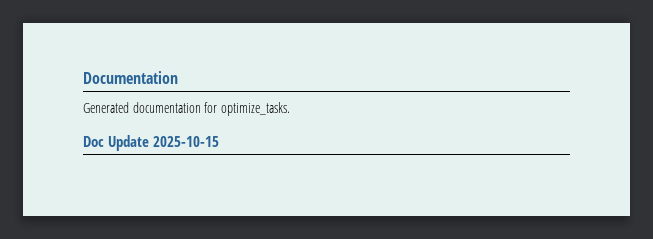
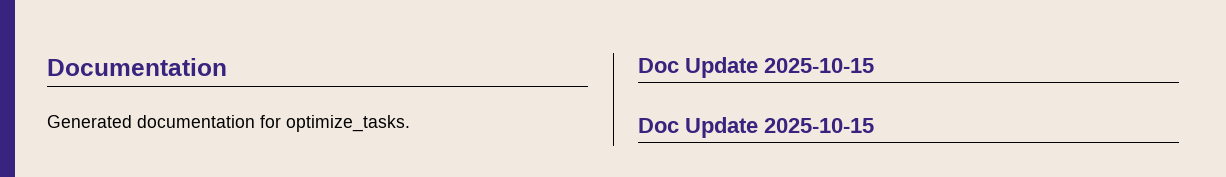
  Generated documentation for optimize_tasks.
+ Doc Update 2025-10-15

